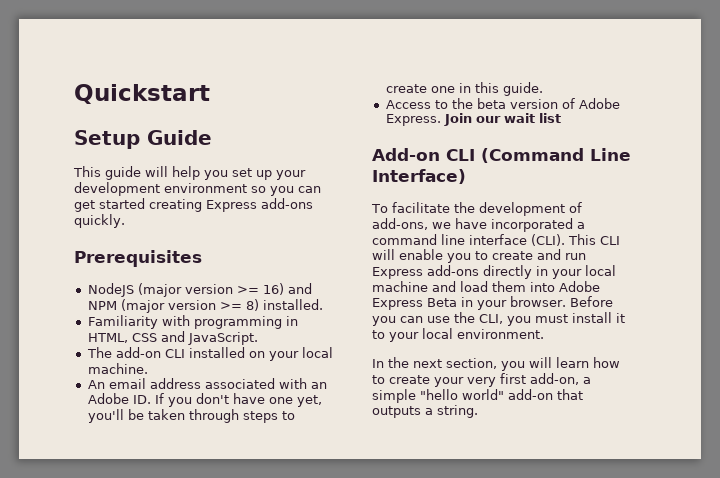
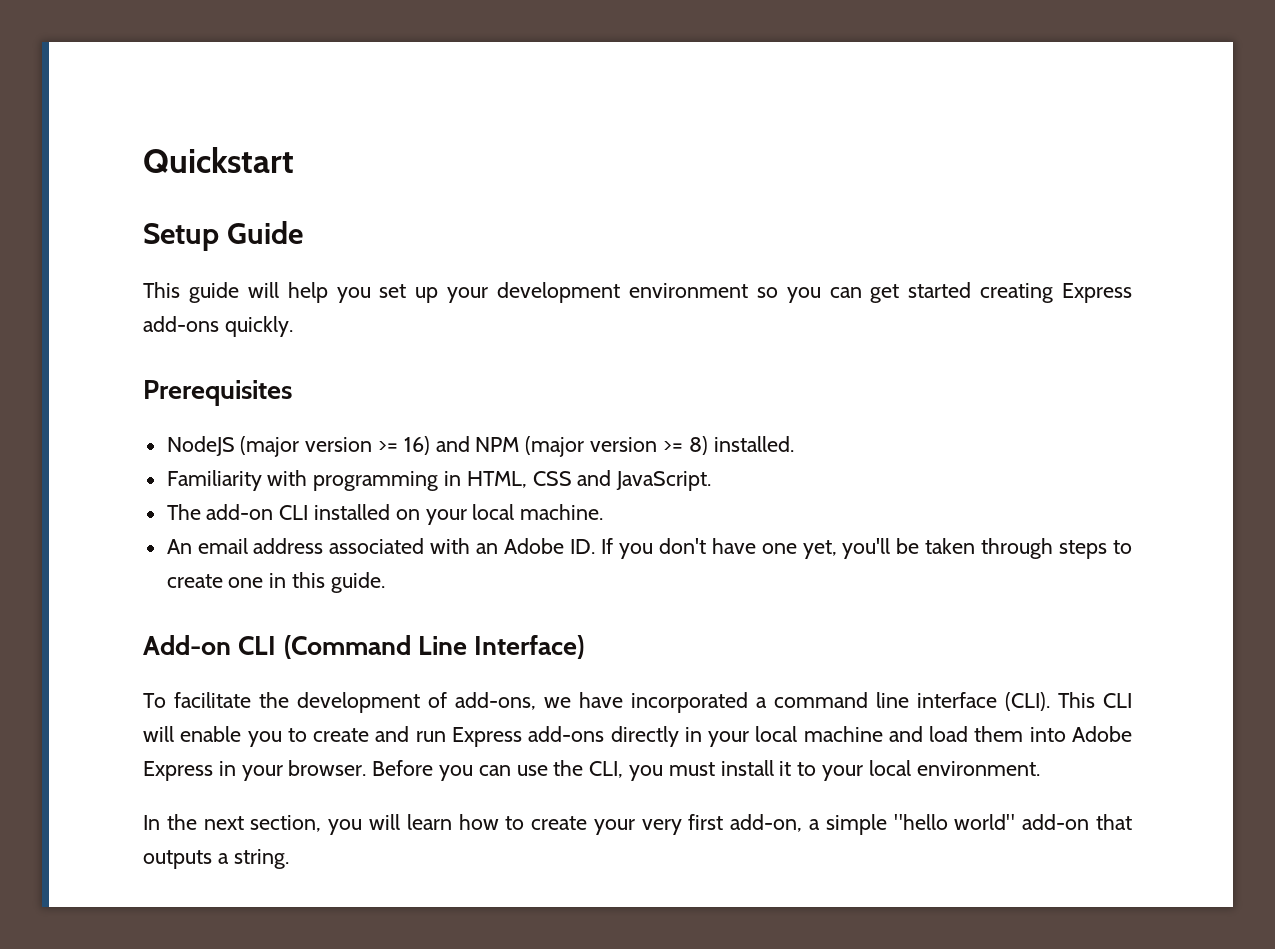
- Access to the beta version of Adobe Express. Join our wait list
- This CLI will enable you to create and run Express add-ons directly in your local machine and load them into Adobe Express Beta in your browser.
+ This CLI will enable you to create and run Express add-ons directly in your local machine and load them into Adobe Express in your browser.

